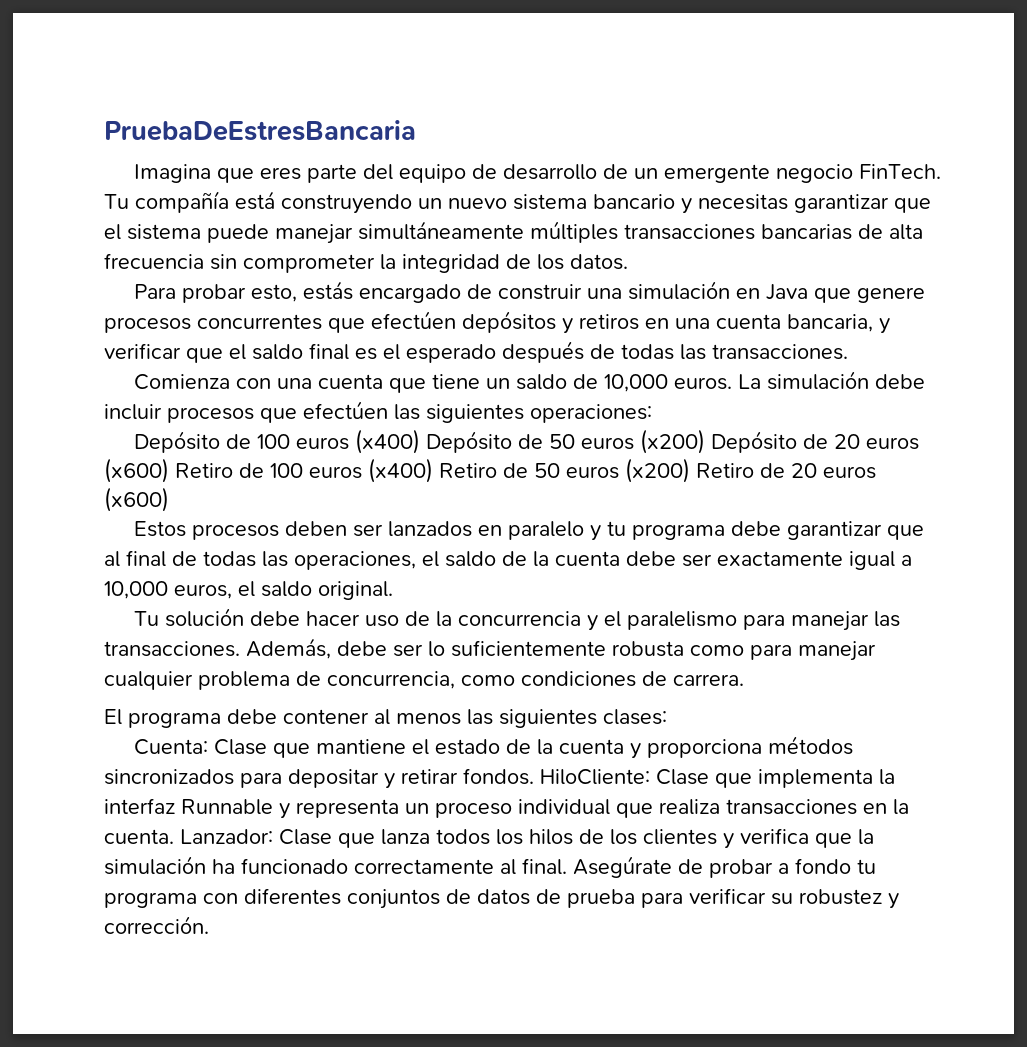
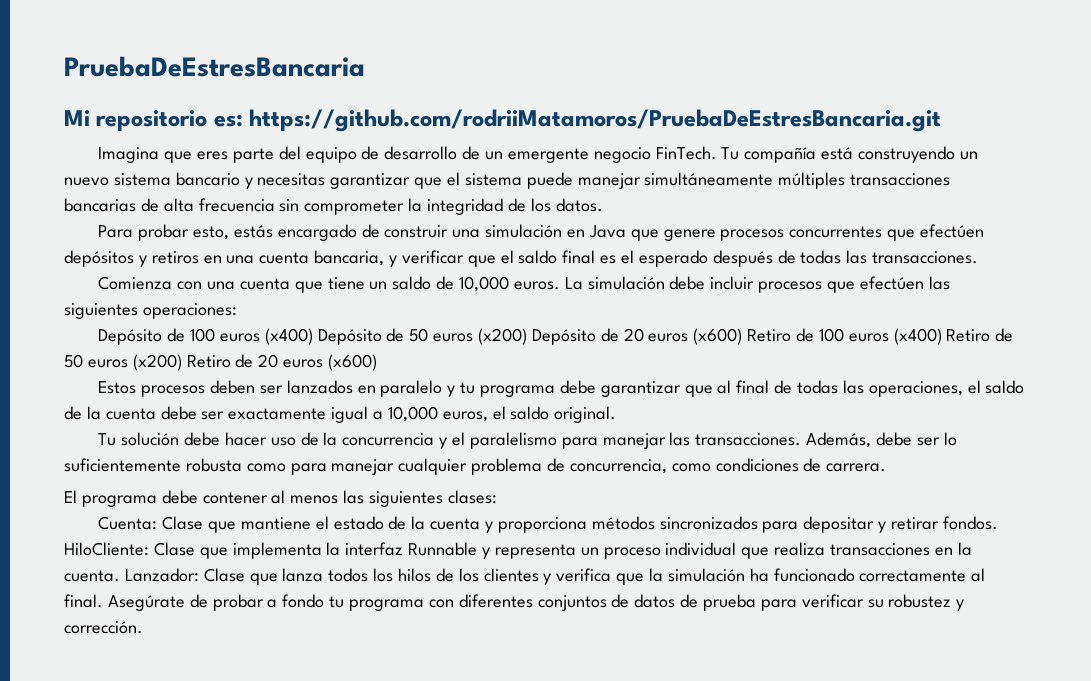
+ Mi repositorio es: https://github.com/rodriiMatamoros/PruebaDeEstresBancaria.git

